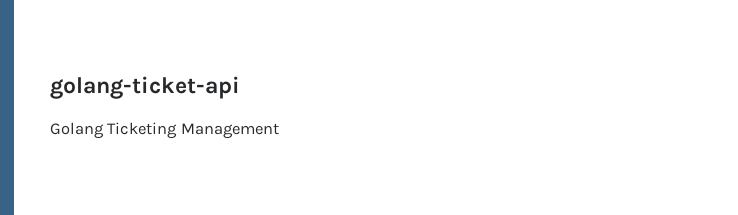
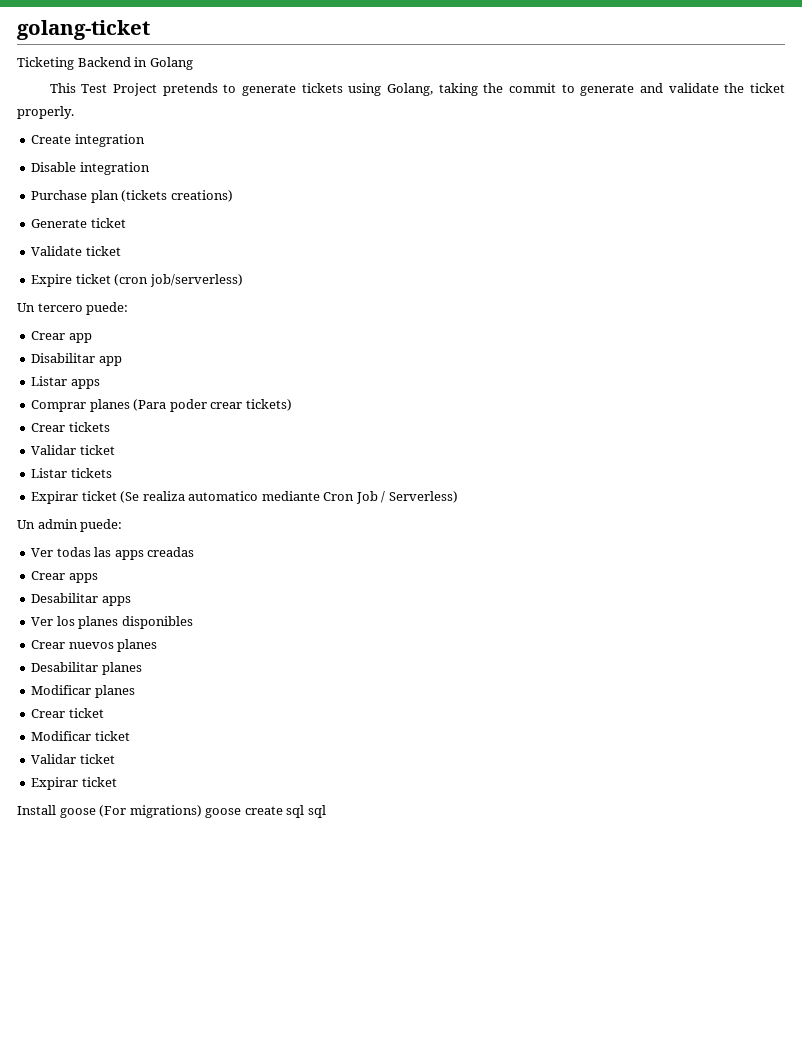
- golang-ticket-api
- Golang Ticketing Management
+ golang-ticket
+ Ticketing Backend in Golang
+ This Test Project pretends to generate tickets using Golang, taking the commit to generate and validate the ticket properly.
+ Create integration
+ Disable integration
+ Purchase plan (tickets creations)
+ Generate ticket
+ Validate ticket
+ Expire ticket (cron job/serverless)
+ Un tercero puede:
+ Crear app
+ Disabilitar app
+ Listar apps
+ Comprar planes (Para poder crear tickets)
+ Crear tickets
+ Validar ticket
+ Listar tickets
+ Expirar ticket (Se realiza automatico mediante Cron Job / Serverless)
+ Un admin puede:
+ Ver todas las apps creadas
+ Crear apps
+ Desabilitar apps
+ Ver los planes disponibles
+ Crear nuevos planes
+ Desabilitar planes
+ Modificar planes
+ Crear ticket
+ Modificar ticket
+ Validar ticket
+ Expirar ticket
+ Install goose (For migrations) goose create sql sql

